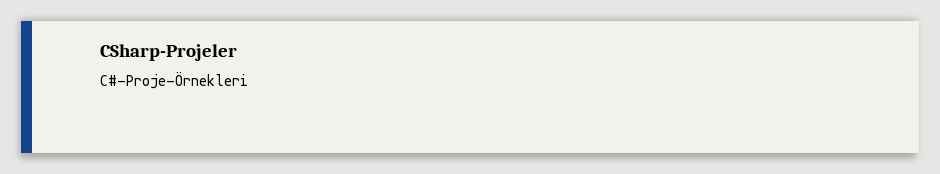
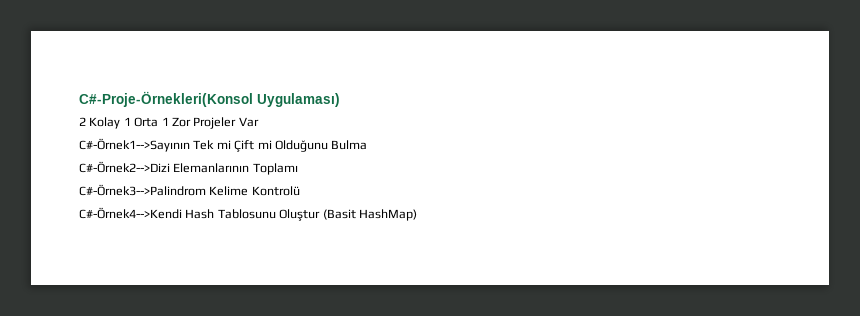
- CSharp-Projeler
- C#-Proje-Örnekleri
+ C#-Proje-Örnekleri(Konsol Uygulaması)
+ 2 Kolay 1 Orta 1 Zor Projeler Var
+ C#-Örnek1-->Sayının Tek mi Çift mi Olduğunu Bulma
+ C#-Örnek2-->Dizi Elemanlarının Toplamı
+ C#-Örnek3-->Palindrom Kelime Kontrolü
+ C#-Örnek4-->Kendi Hash Tablosunu Oluştur (Basit HashMap)

